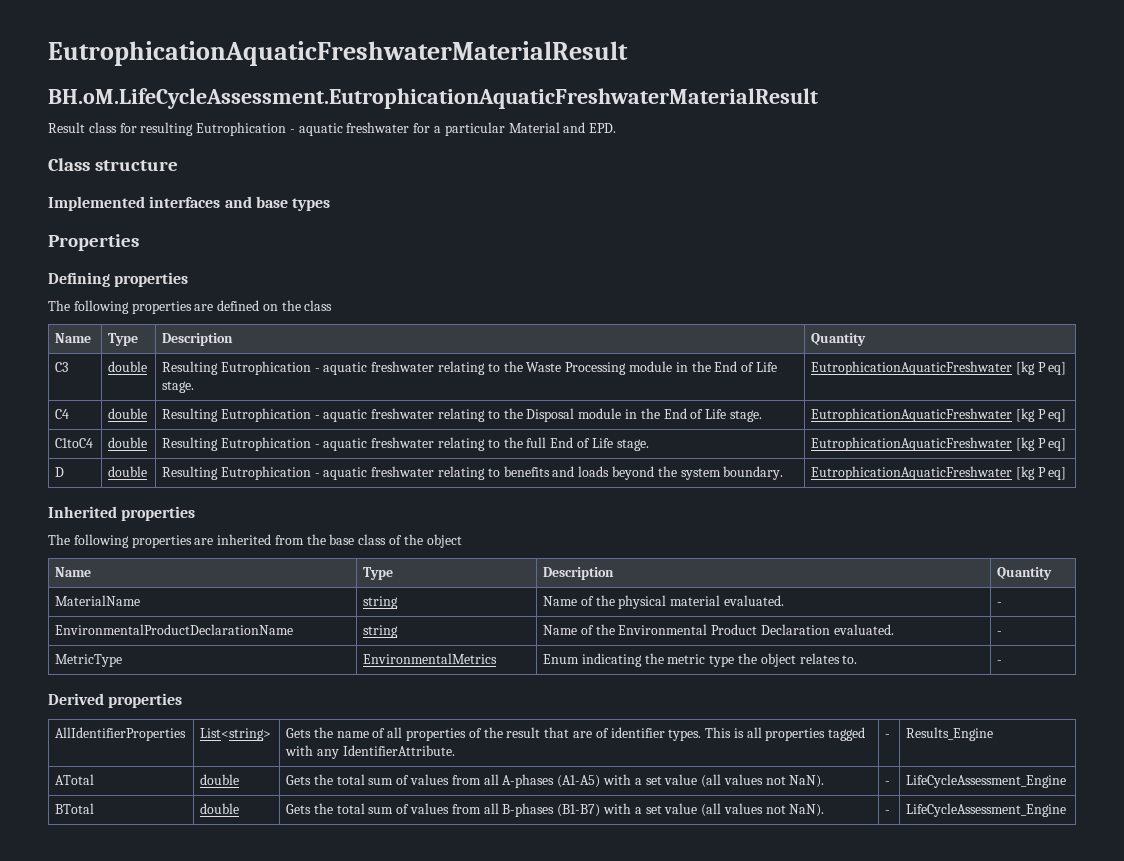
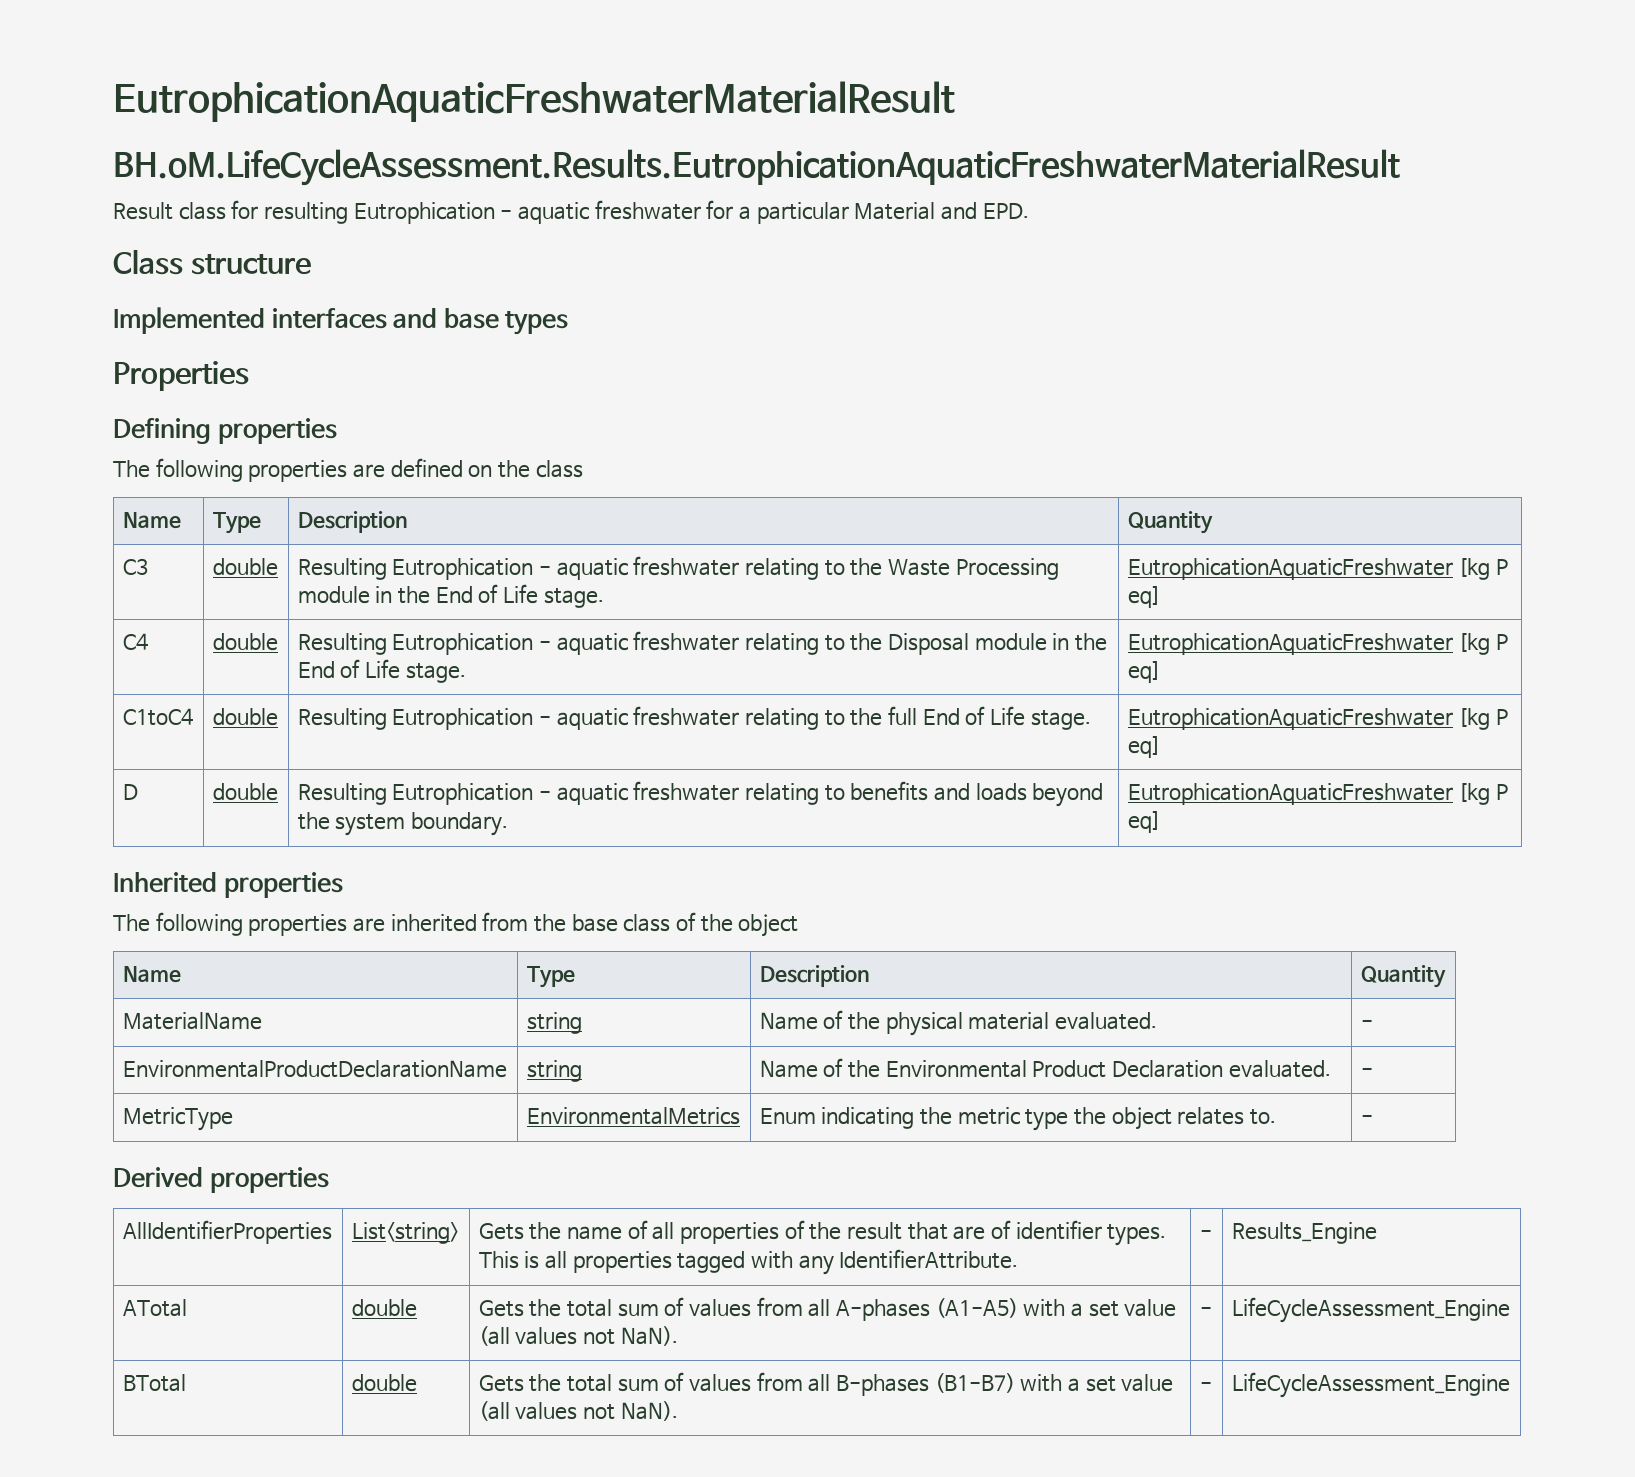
- BH.oM.LifeCycleAssessment.EutrophicationAquaticFreshwaterMaterialResult
+ BH.oM.LifeCycleAssessment.Results.EutrophicationAquaticFreshwaterMaterialResult

